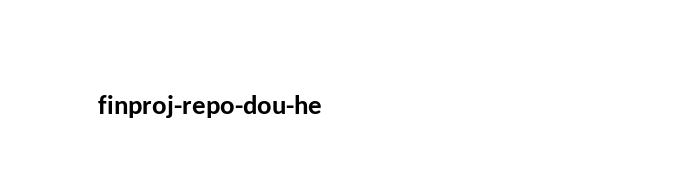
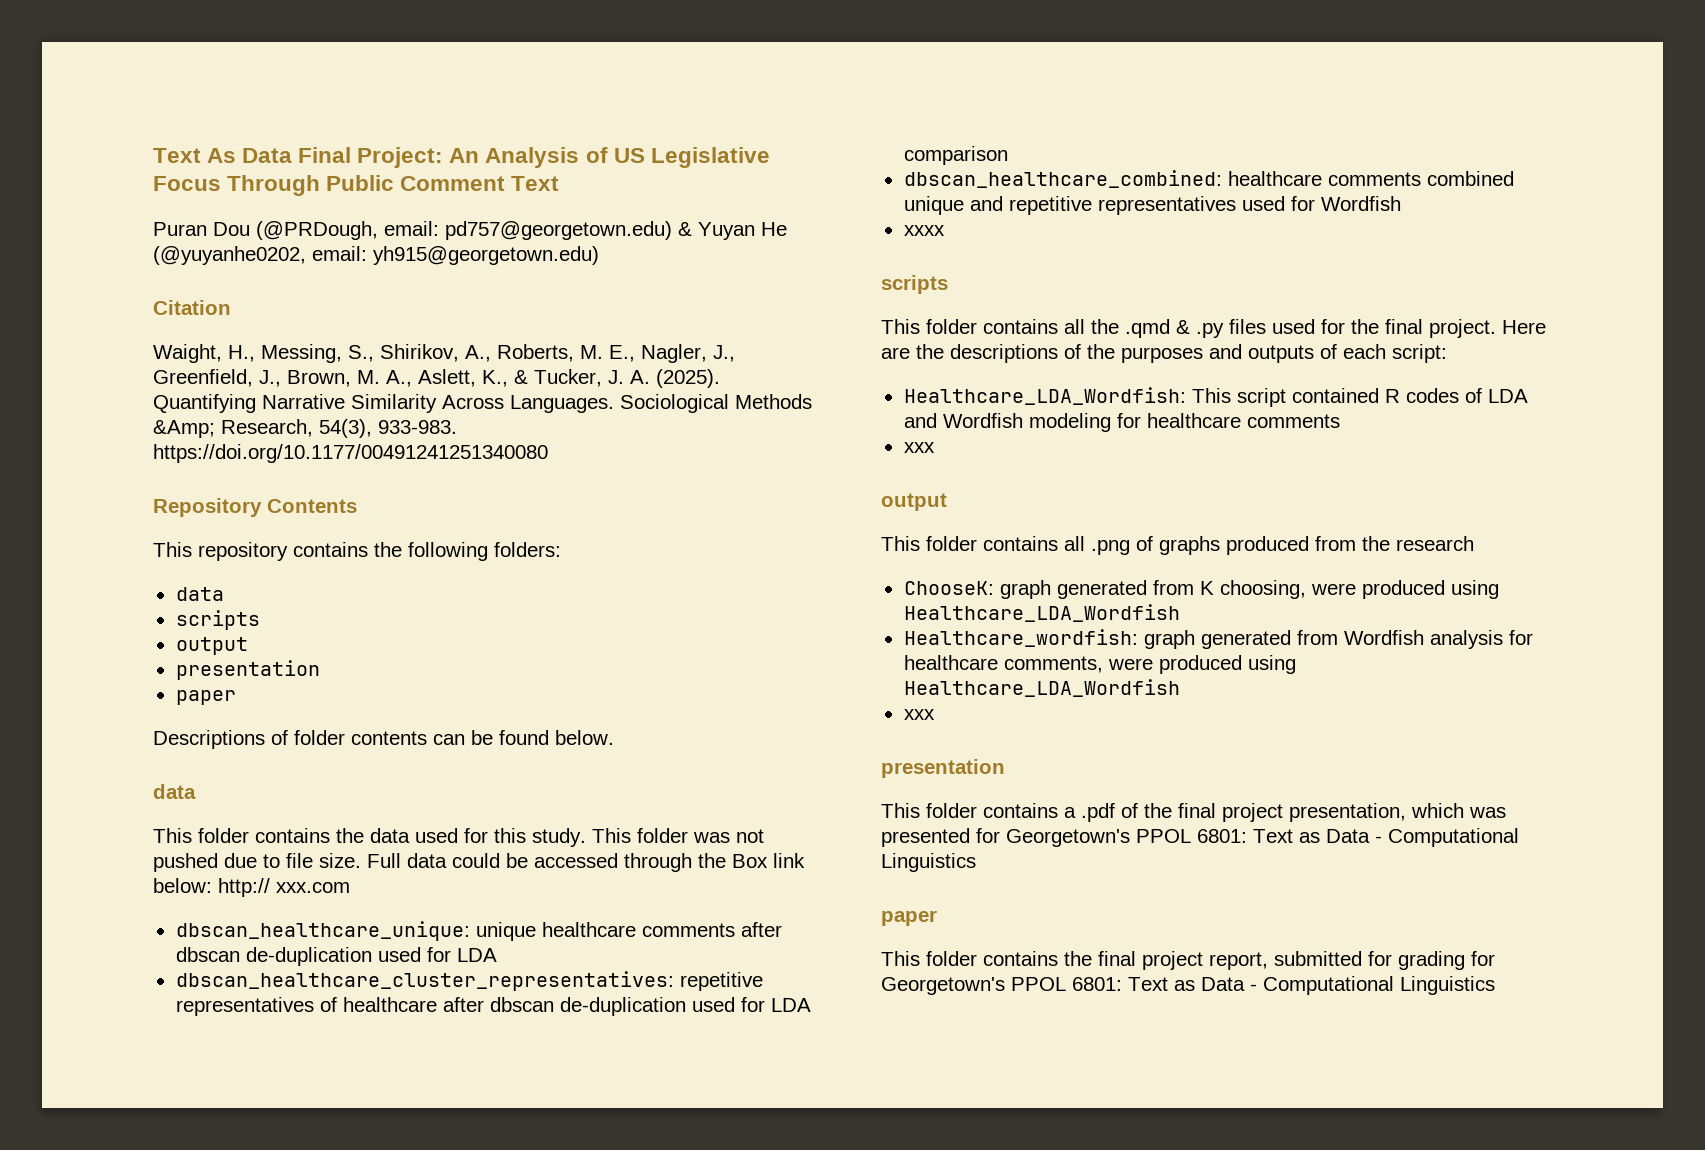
- finproj-repo-dou-he
+ Text As Data Final Project: An Analysis of US Legislative Focus Through Public Comment Text
+ Puran Dou (@PRDough, email: pd757@georgetown.edu) & Yuyan He (@yuyanhe0202, email: yh915@georgetown.edu)
+ Citation
+ Waight, H., Messing, S., Shirikov, A., Roberts, M. E., Nagler, J., Greenfield, J., Brown, M. A., Aslett, K., & Tucker, J. A. (2025). Quantifying Narrative Similarity Across Languages. Sociological Methods &Amp; Research, 54(3), 933-983. https://doi.org/10.1177/00491241251340080
+ Repository Contents
+ This repository contains the following folders:
+ data
+ scripts
+ output
+ presentation
+ paper
+ Descriptions of folder contents can be found below.
+ data
+ This folder contains the data used for this study. This folder was not pushed due to file size. Full data could be accessed through the Box link below: http:// xxx.com
+ dbscan_healthcare_unique: unique healthcare comments after dbscan de-duplication used for LDA
+ dbscan_healthcare_cluster_representatives: repetitive representatives of healthcare after dbscan de-duplication used for LDA comparison
+ dbscan_healthcare_combined: healthcare comments combined unique and repetitive representatives used for Wordfish
+ xxxx
+ scripts
+ This folder contains all the .qmd & .py files used for the final project. Here are the descriptions of the purposes and outputs of each script:
+ Healthcare_LDA_Wordfish: This script contained R codes of LDA and Wordfish modeling for healthcare comments
+ xxx
+ output
+ This folder contains all .png of graphs produced from the research
+ ChooseK: graph generated from K choosing, were produced using Healthcare_LDA_Wordfish
+ Healthcare_wordfish: graph generated from Wordfish analysis for healthcare comments, were produced using Healthcare_LDA_Wordfish
+ xxx
+ presentation
+ This folder contains a .pdf of the final project presentation, which was presented for Georgetown's PPOL 6801: Text as Data - Computational Linguistics
+ paper
+ This folder contains the final project report, submitted for grading for Georgetown's PPOL 6801: Text as Data - Computational Linguistics

